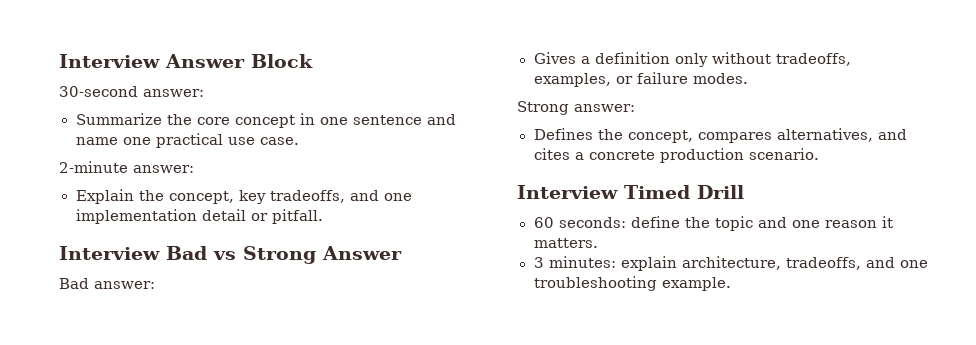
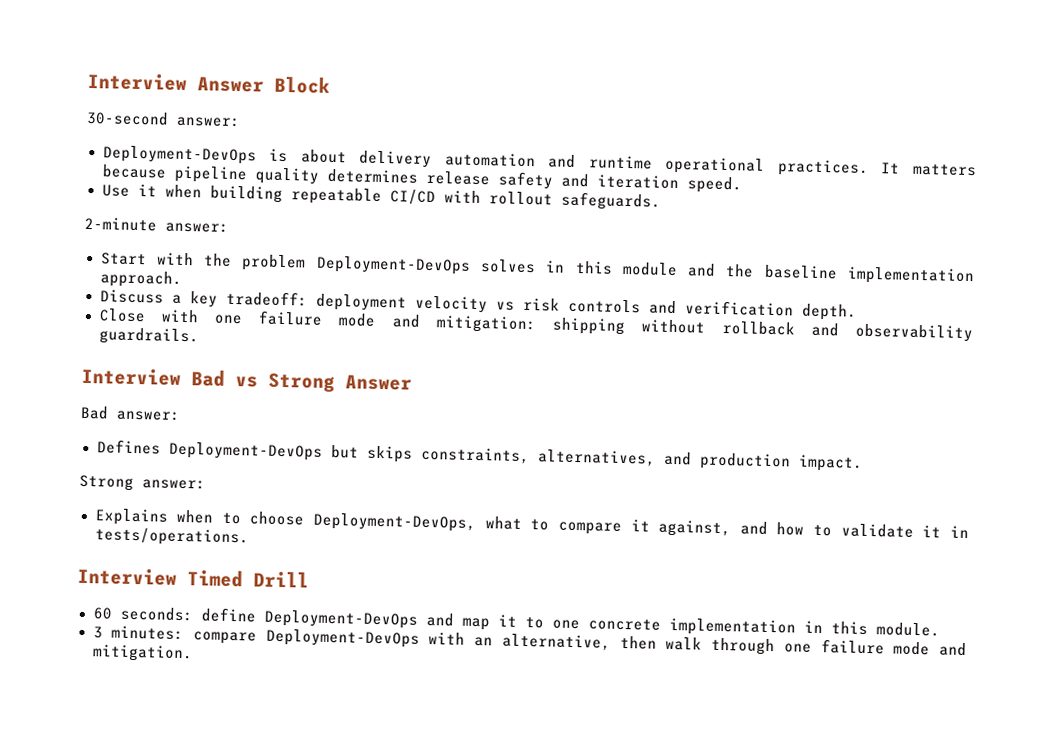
- Summarize the core concept in one sentence and name one practical use case.
+ Deployment-DevOps is about delivery automation and runtime operational practices. It matters because pipeline quality determines release safety and iteration speed.
+ Use it when building repeatable CI/CD with rollout safeguards.
  2-minute answer:
- Explain the concept, key tradeoffs, and one implementation detail or pitfall.
+ Start with the problem Deployment-DevOps solves in this module and the baseline implementation approach.
+ Discuss a key tradeoff: deployment velocity vs risk controls and verification depth.
+ Close with one failure mode and mitigation: shipping without rollback and observability guardrails.
- Gives a definition only without tradeoffs, examples, or failure modes.
+ Defines Deployment-DevOps but skips constraints, alternatives, and production impact.
  Strong answer:
- Defines the concept, compares alternatives, and cites a concrete production scenario.
+ Explains when to choose Deployment-DevOps, what to compare it against, and how to validate it in tests/operations.
- 60 seconds: define the topic and one reason it matters.
- 3 minutes: explain architecture, tradeoffs, and one troubleshooting example.
+ 60 seconds: define Deployment-DevOps and map it to one concrete implementation in this module.
+ 3 minutes: compare Deployment-DevOps with an alternative, then walk through one failure mode and mitigation.

